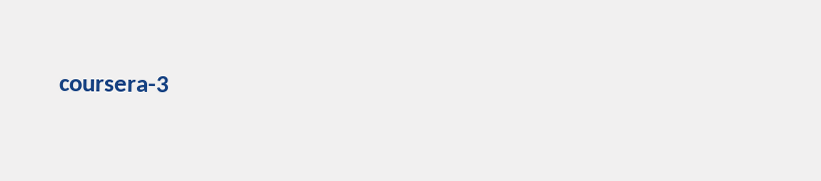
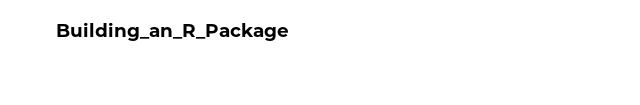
- coursera-3
+ Building_an_R_Package

